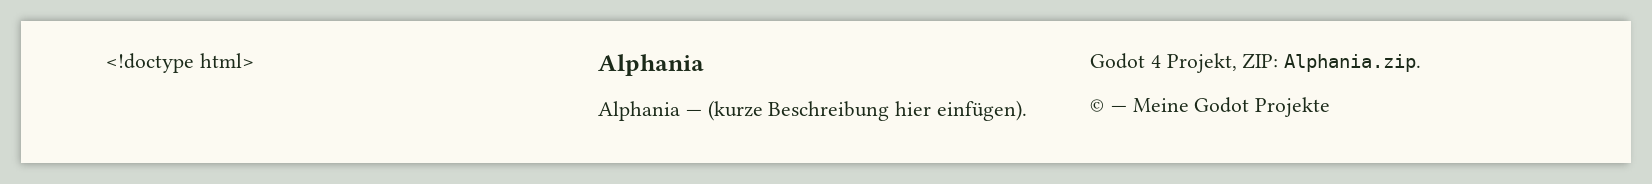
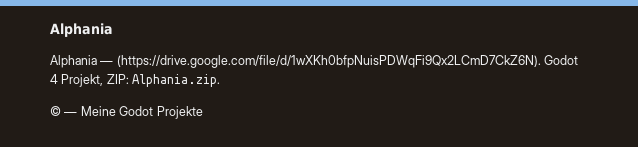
- <!doctype html>
- Alphania — (kurze Beschreibung hier einfügen). Godot 4 Projekt, ZIP: Alphania.zip.
+ Alphania — (https://drive.google.com/file/d/1wXKh0bfpNuisPDWqFi9Qx2LCmD7CkZ6N). Godot 4 Projekt, ZIP: Alphania.zip.

